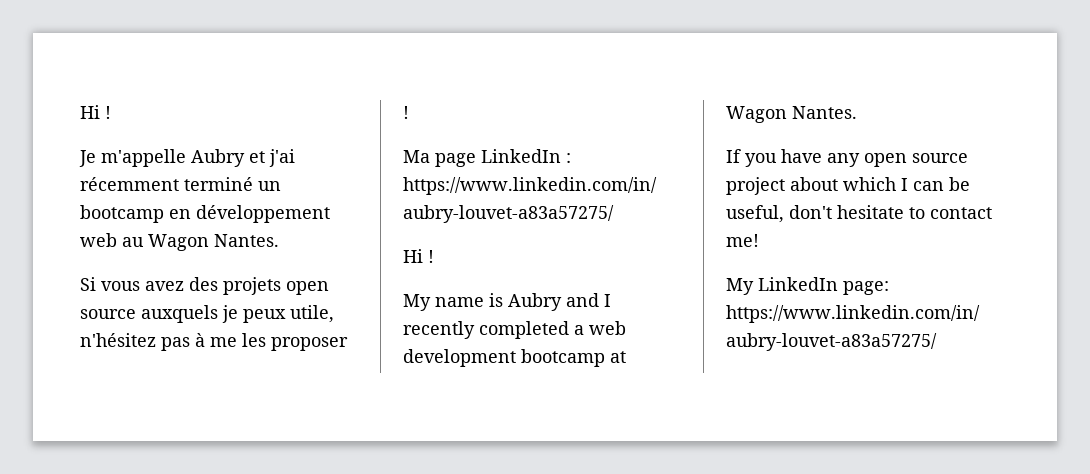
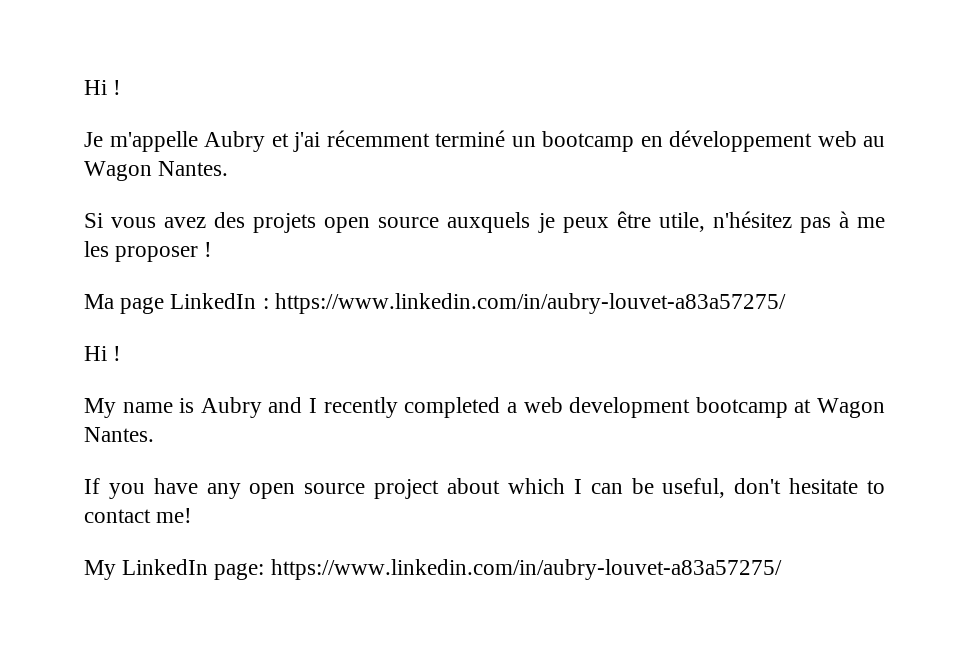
- Si vous avez des projets open source auxquels je peux utile, n'hésitez pas à me les proposer !
+ Si vous avez des projets open source auxquels je peux être utile, n'hésitez pas à me les proposer !

